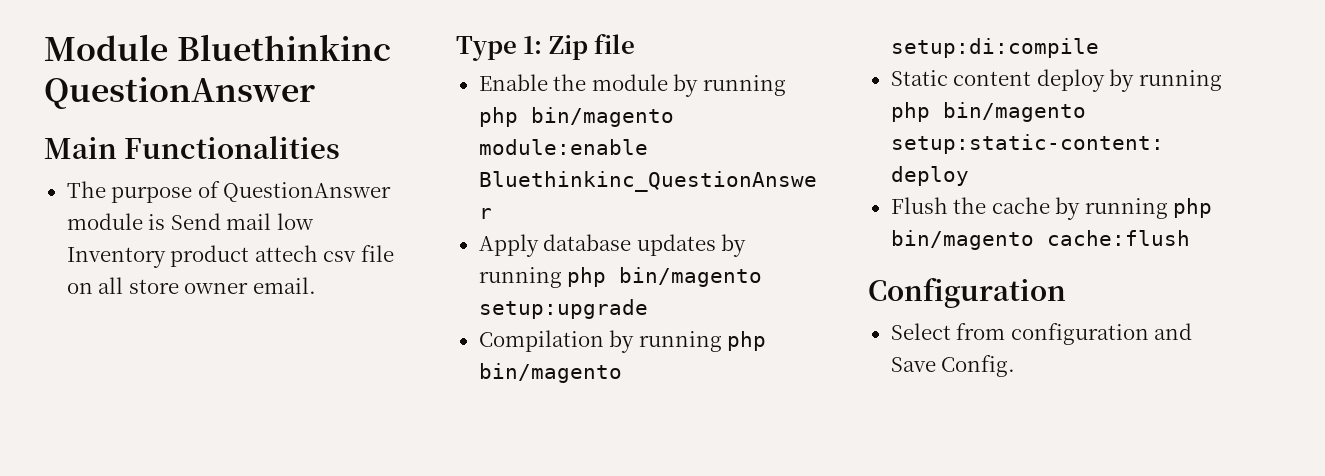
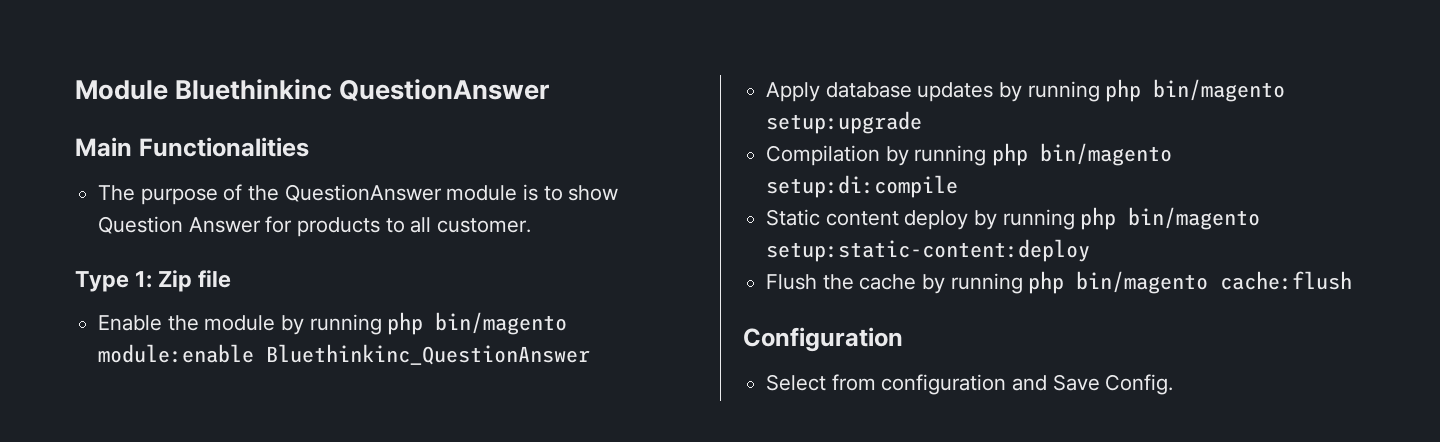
- The purpose of QuestionAnswer module is Send mail low Inventory product attech csv file on all store owner email.
+ The purpose of the QuestionAnswer module is to show Question Answer for products to all customer.

